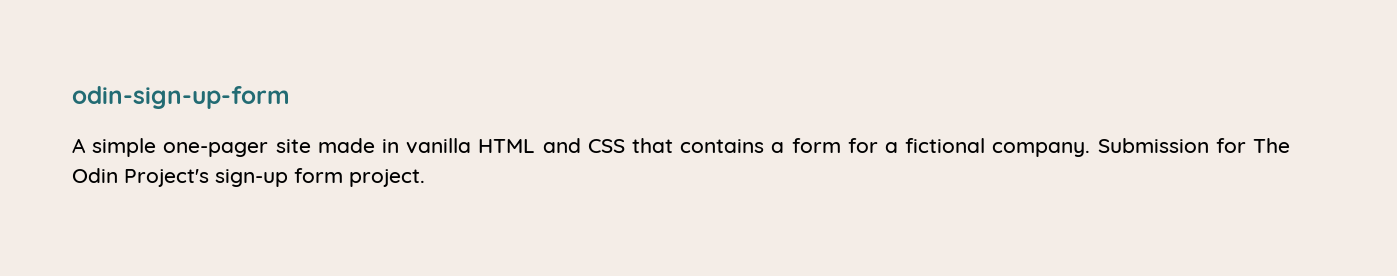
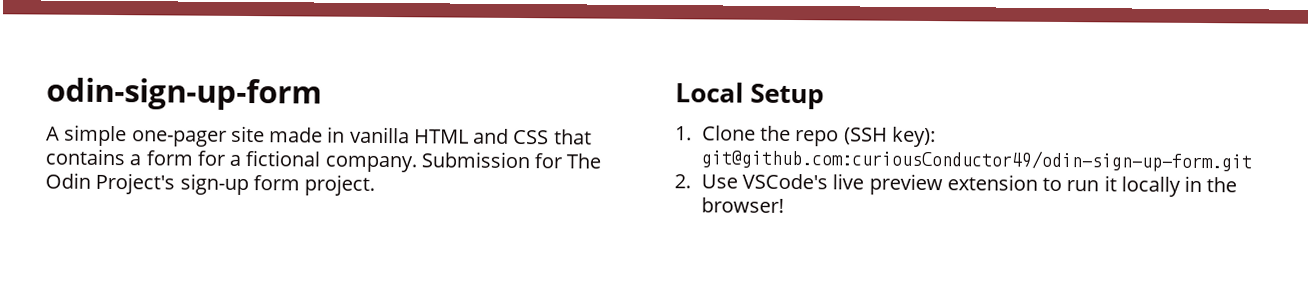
+ Local Setup
+ 1. Clone the repo (SSH key): git@github.com:curiousConductor49/odin-sign-up-form.git
+ 2. Use VSCode's live preview extension to run it locally in the browser!

